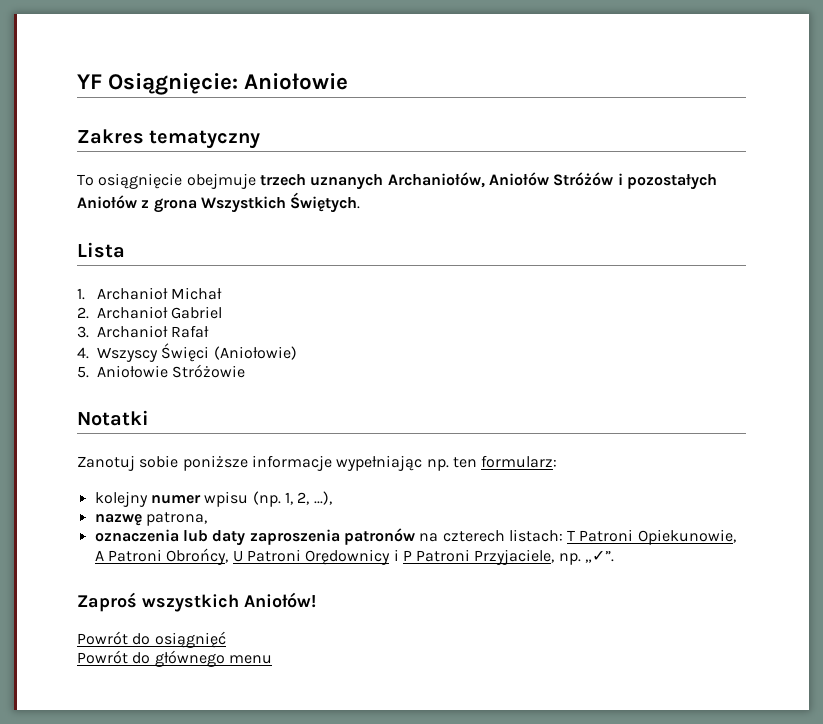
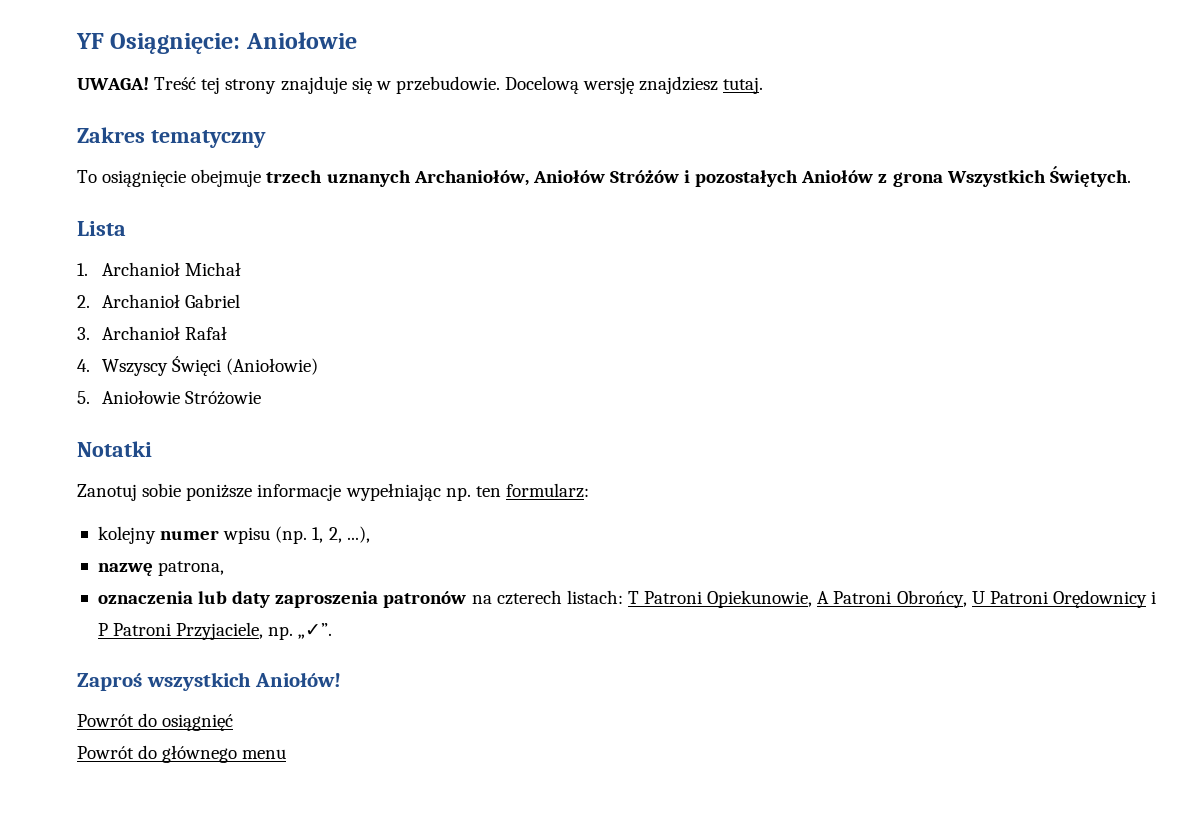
+ UWAGA! Treść tej strony znajduje się w przebudowie. Docelową wersję znajdziesz tutaj.

